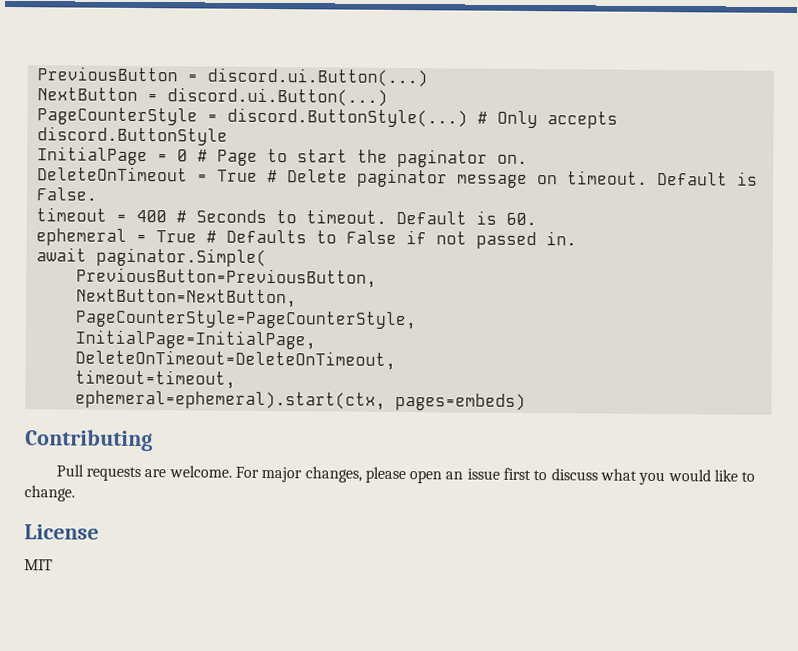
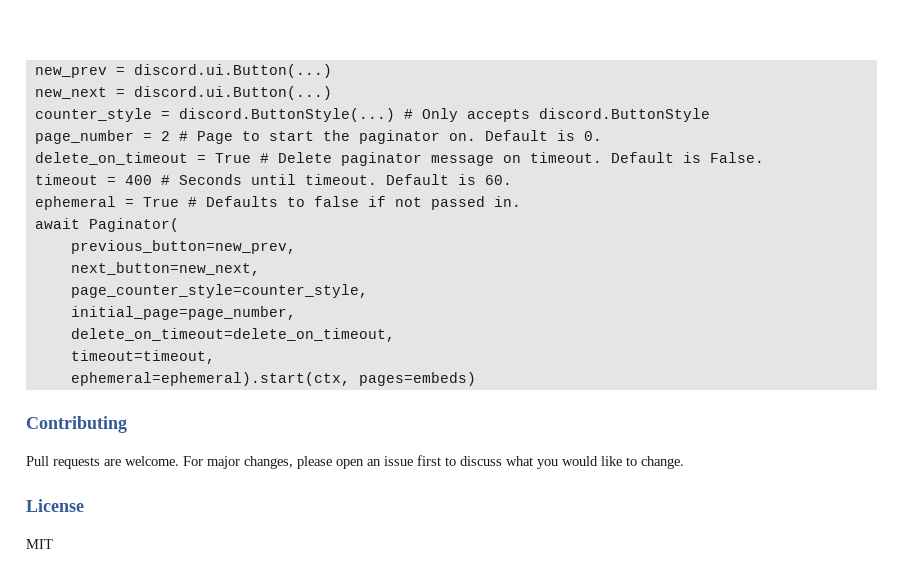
- PreviousButton = discord.ui.Button(...)
- NextButton = discord.ui.Button(...)
- PageCounterStyle = discord.ButtonStyle(...)
+ new_prev = discord.ui.Button(...)
+ new_next = discord.ui.Button(...)
+ counter_style = discord.ButtonStyle(...)
- InitialPage = 0 # Page to start the paginator on.
- DeleteOnTimeout = True # Delete paginator message on timeout.
+ page_number = 2 # Page to start the paginator on. Default is 0.
+ delete_on_timeout = True # Delete paginator message on timeout.
- timeout = 400 # Seconds to timeout.
+ timeout = 400 # Seconds until timeout.
- ephemeral = True # Defaults to False if not passed in.
+ ephemeral = True # Defaults to false if not passed in.
- await paginator.Simple(
- PreviousButton=PreviousButton,
- NextButton=NextButton,
- PageCounterStyle=PageCounterStyle,
- InitialPage=InitialPage,
- DeleteOnTimeout=DeleteOnTimeout,
+ await Paginator(
+ previous_button=new_prev,
+ next_button=new_next,
+ page_counter_style=counter_style,
+ initial_page=page_number,
+ delete_on_timeout=delete_on_timeout,

